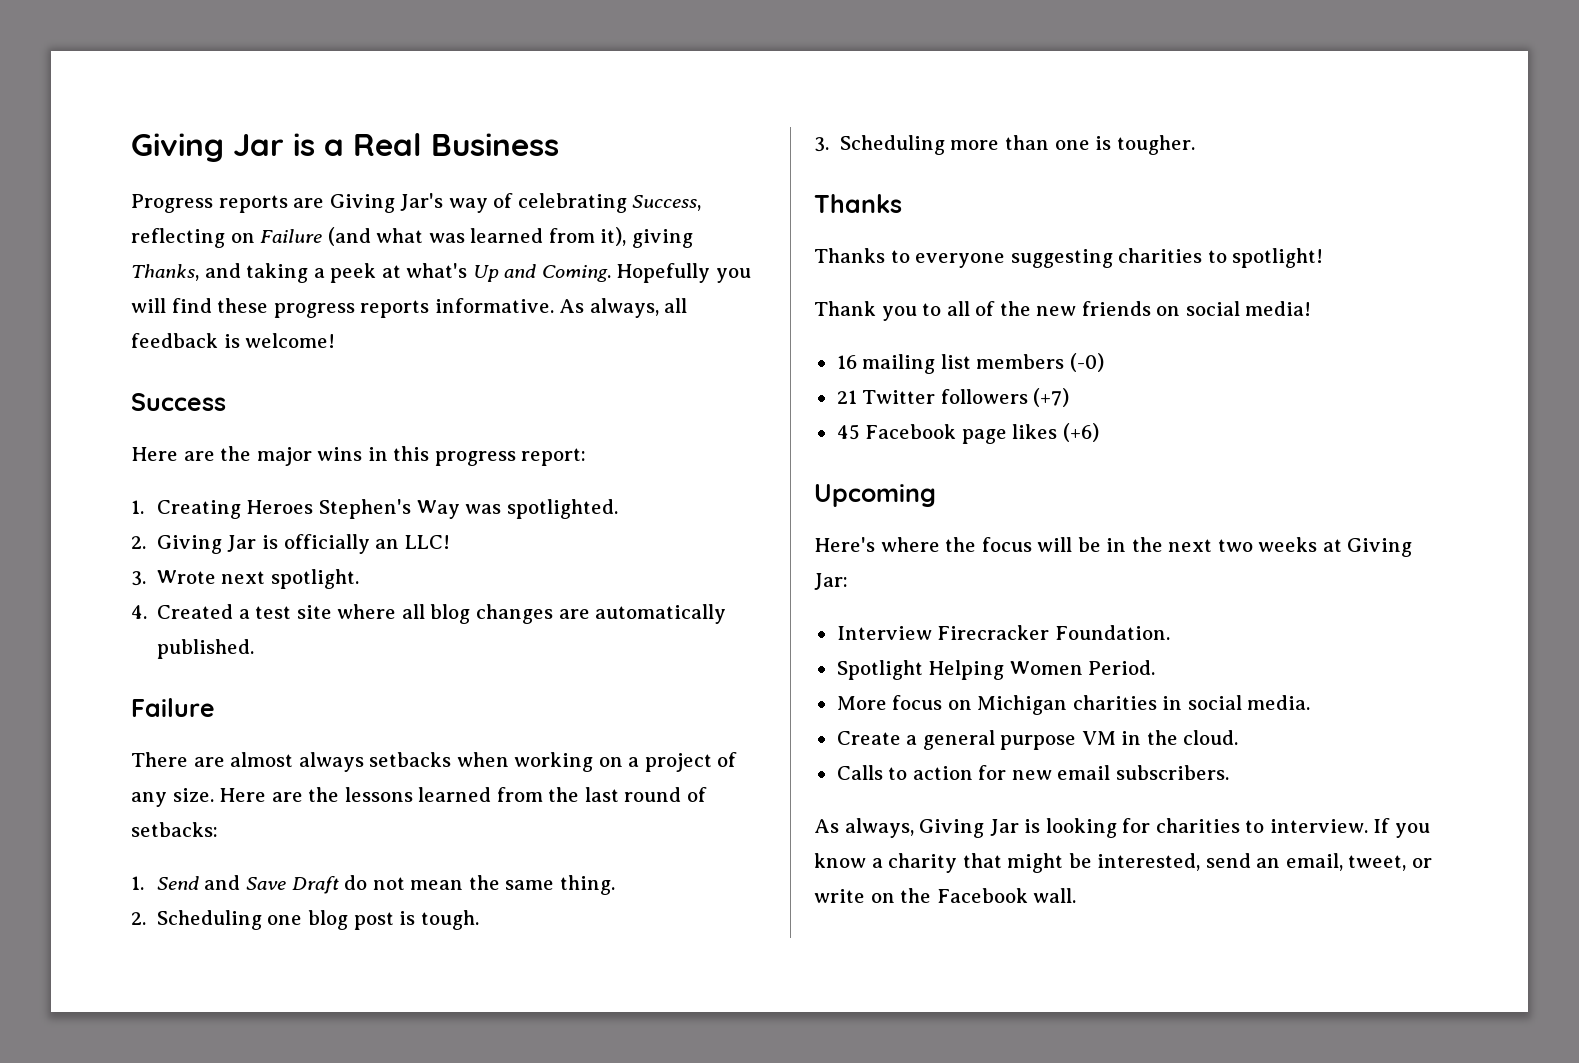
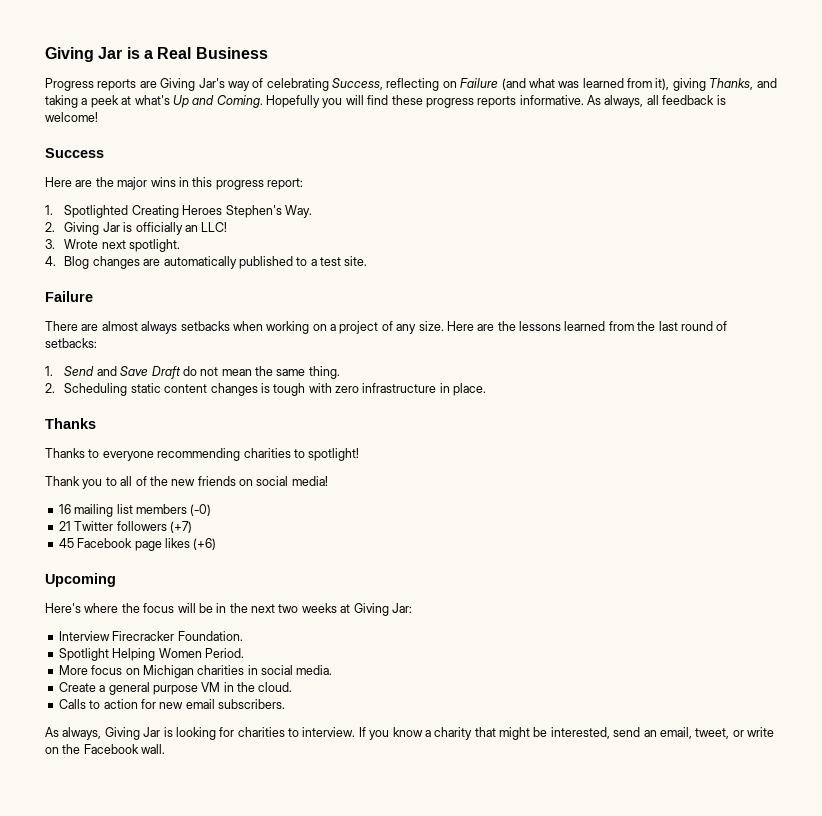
- 1. Creating Heroes Stephen's Way was spotlighted.
+ 1. Spotlighted Creating Heroes Stephen's Way.
- 4. Created a test site where all blog changes are automatically published.
+ 4. Blog changes are automatically published to a test site.
- 2. Scheduling one blog post is tough.
- 3. Scheduling more than one is tougher.
+ 2. Scheduling static content changes is tough with zero infrastructure in place.
- Thanks to everyone suggesting charities to spotlight!
+ Thanks to everyone recommending charities to spotlight!

